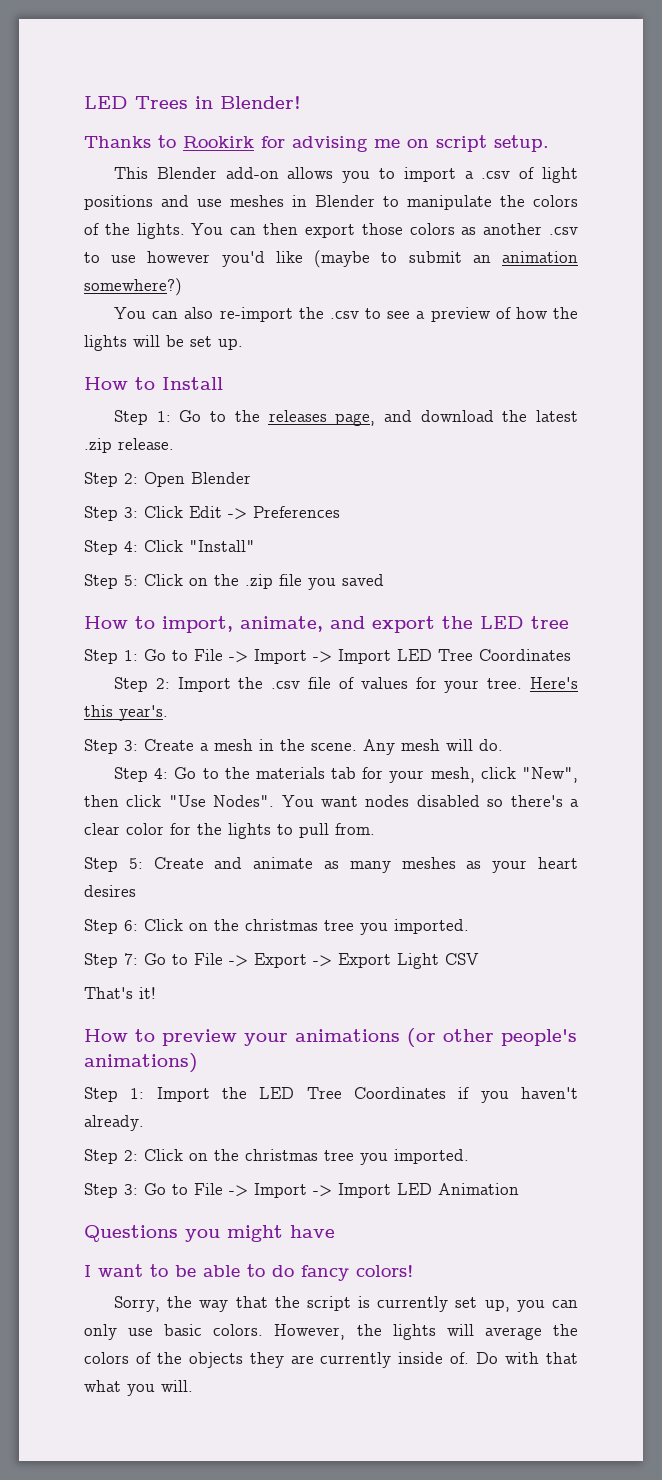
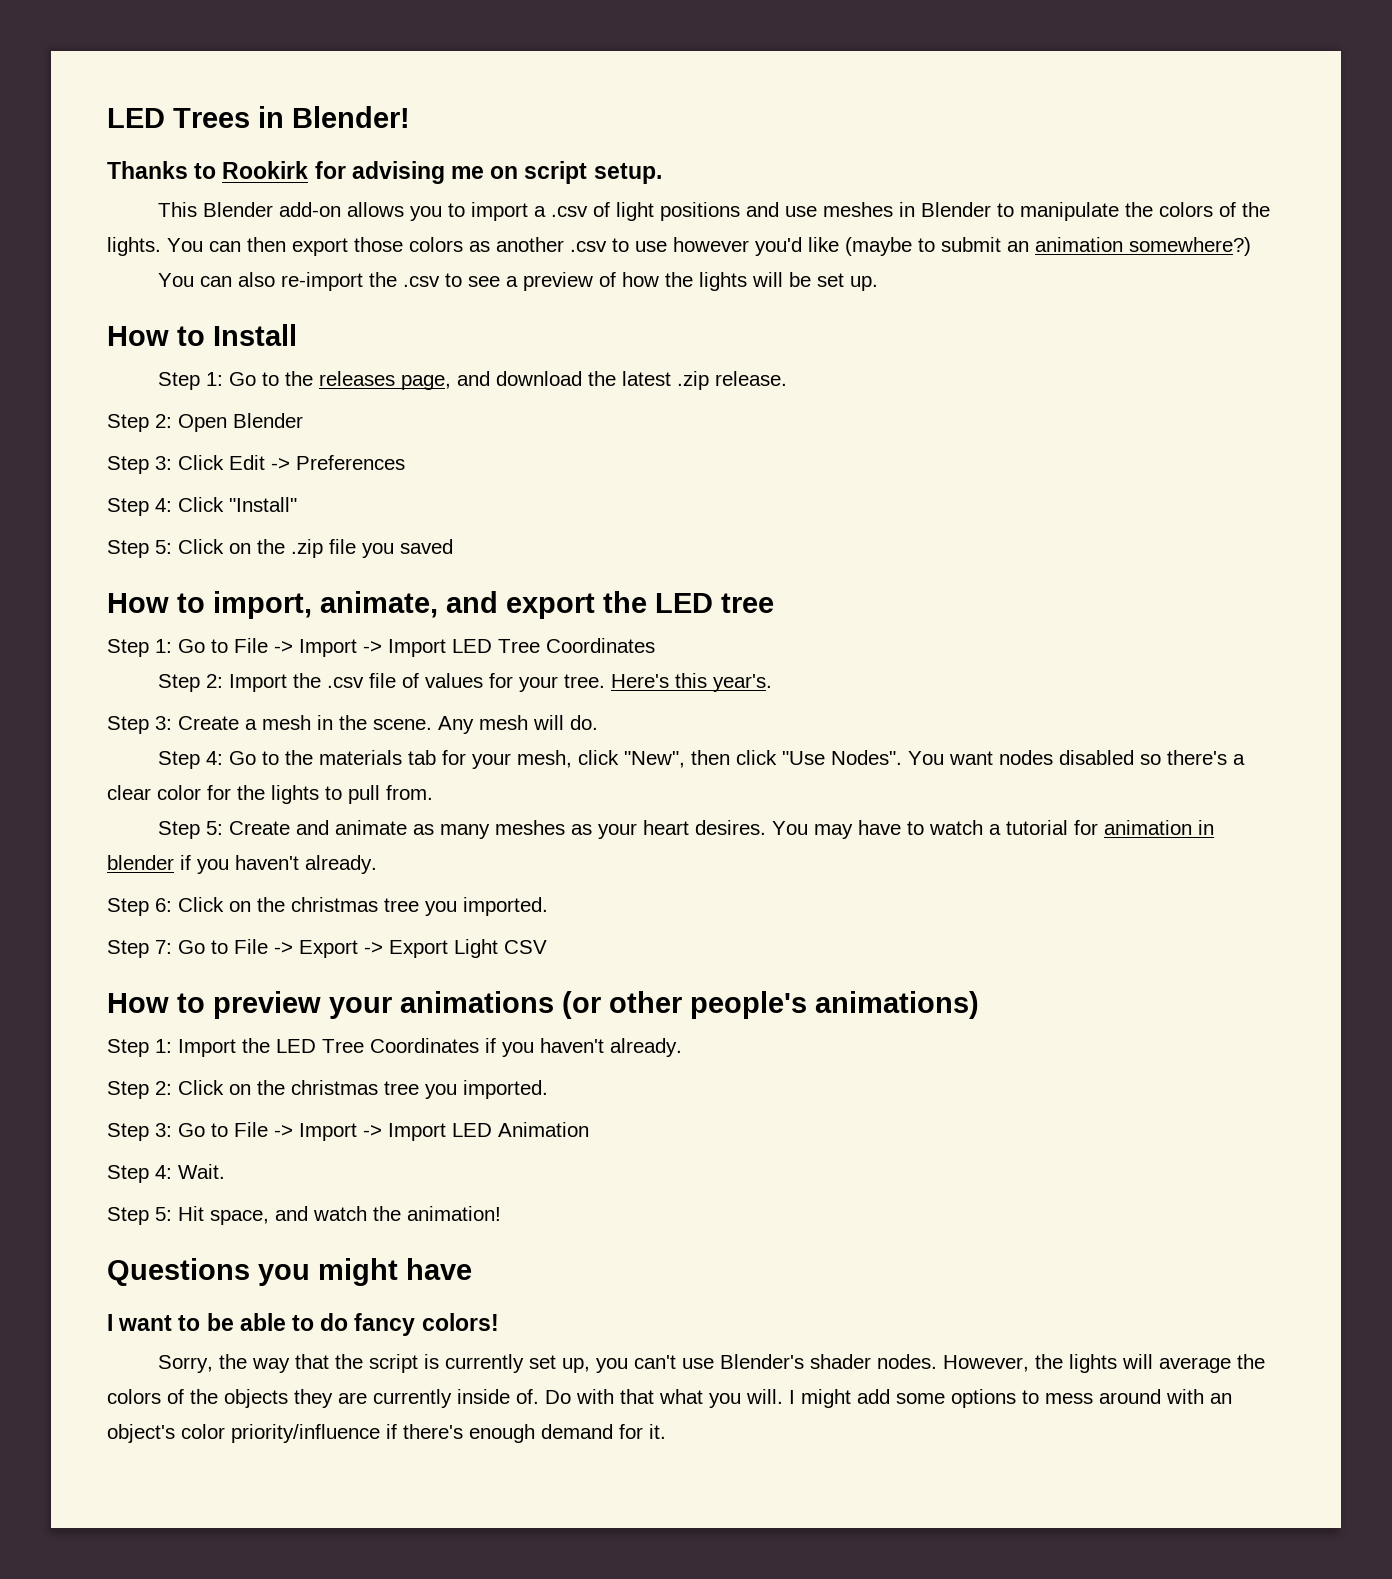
- Step 5: Create and animate as many meshes as your heart desires
+ Step 5: Create and animate as many meshes as your heart desires. You may have to watch a tutorial for animation in blender if you haven't already.
- That's it!
+ Step 4: Wait.
+ Step 5: Hit space, and watch the animation!
- Sorry, the way that the script is currently set up, you can only use basic colors.
+ Sorry, the way that the script is currently set up, you can't use Blender's shader nodes.
+ I might add some options to mess around with an object's color priority/influence if there's enough demand for it.

